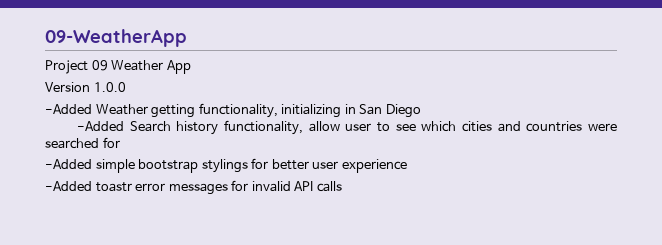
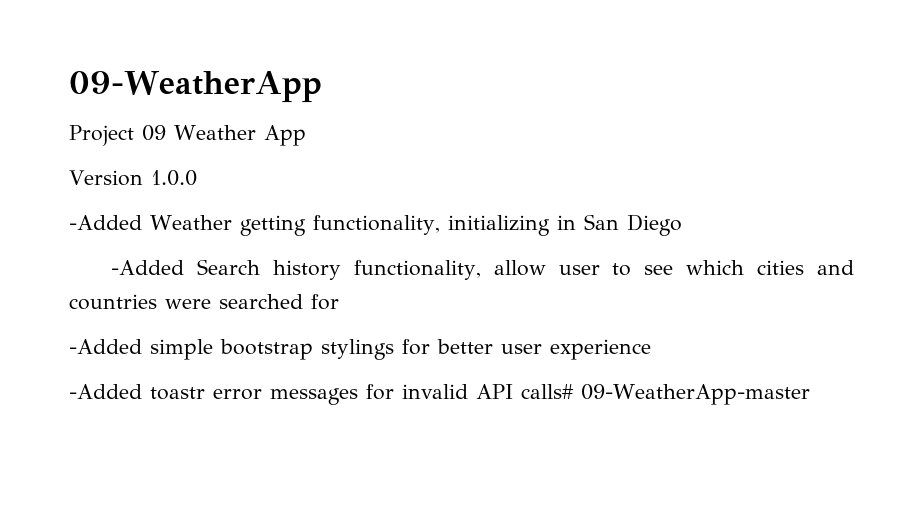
- -Added toastr error messages for invalid API calls
+ -Added toastr error messages for invalid API calls# 09-WeatherApp-master

